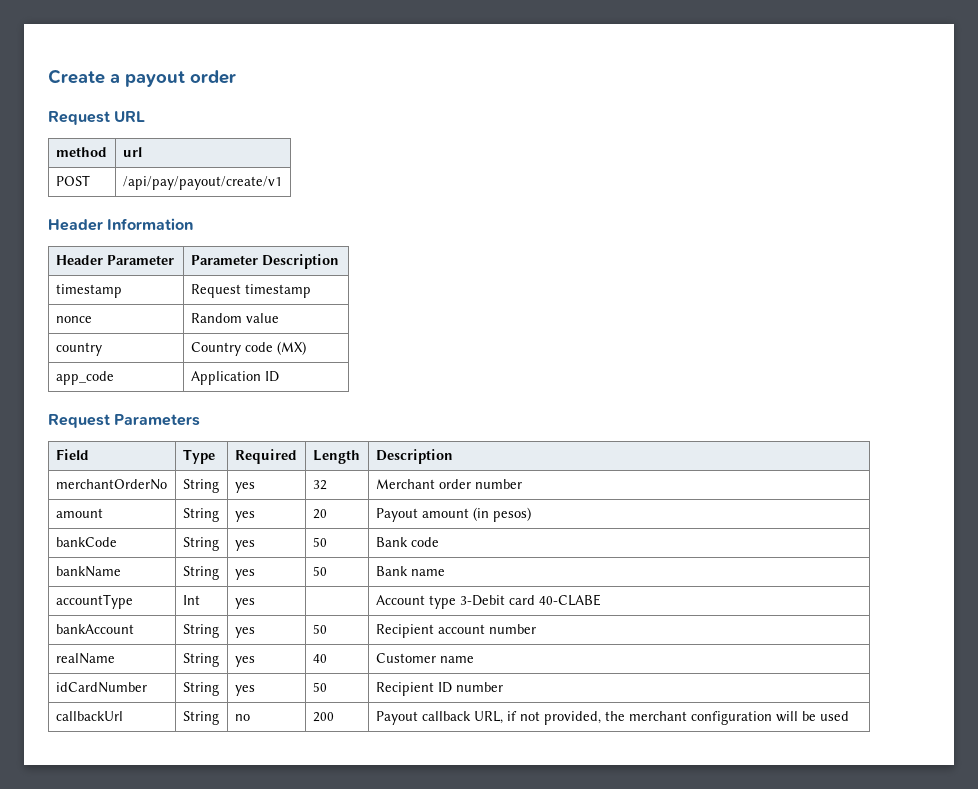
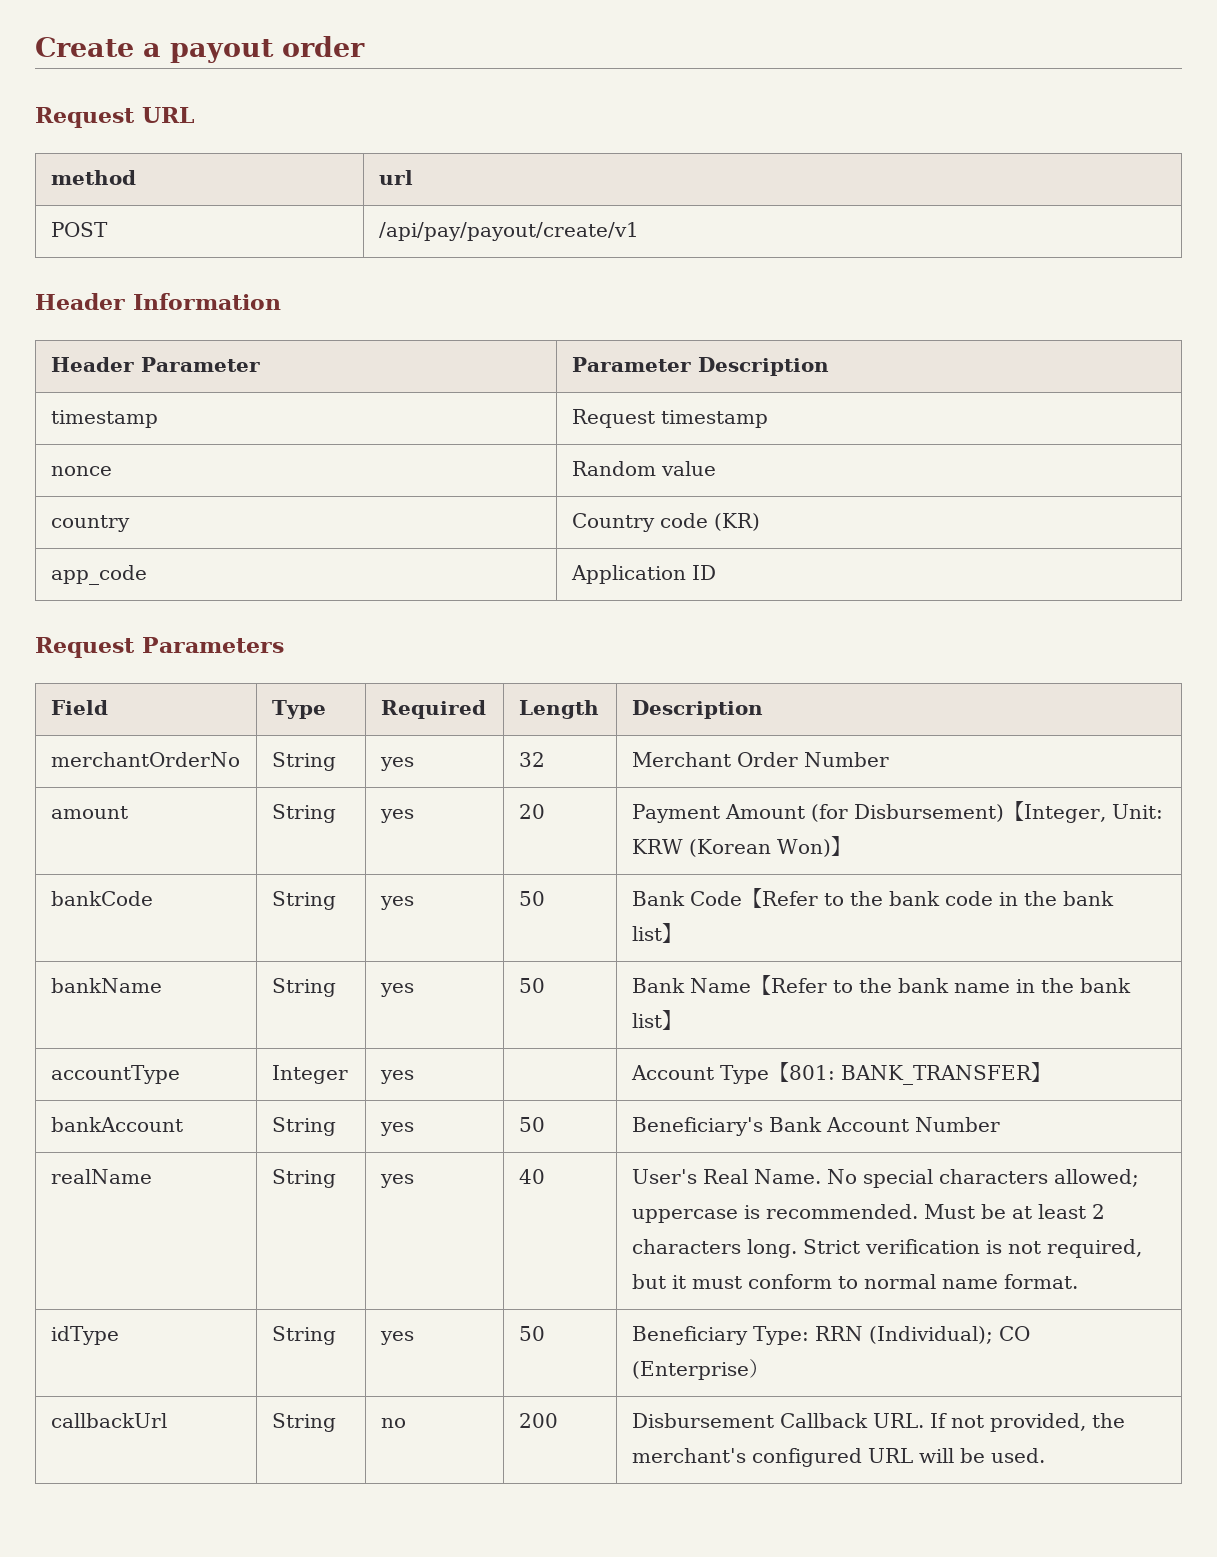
- country | Country code (MX)
+ country | Country code (KR)
- merchantOrderNo | String | yes | 32 | Merchant order number
+ merchantOrderNo | String | yes | 32 | Merchant Order Number
- amount | String | yes | 20 | Payout amount (in pesos)
+ amount | String | yes | 20 | Payment Amount (for Disbursement)【Integer, Unit: KRW (Korean Won)】
- bankCode | String | yes | 50 | Bank code
+ bankCode | String | yes | 50 | Bank Code【Refer to the bank code in the bank list】
- bankName | String | yes | 50 | Bank name
+ bankName | String | yes | 50 | Bank Name【Refer to the bank name in the bank list】
- accountType | Int | yes | | Account type 3-Debit card 40-CLABE
+ accountType | Integer | yes | | Account Type【801: BANK_TRANSFER】
- bankAccount | String | yes | 50 | Recipient account number
+ bankAccount | String | yes | 50 | Beneficiary's Bank Account Number
- realName | String | yes | 40 | Customer name
- idCardNumber | String | yes | 50 | Recipient ID number
- callbackUrl | String | no | 200 | Payout callback URL, if not provided, the merchant configuration will be used
+ realName | String | yes | 40 | User's Real Name. No special characters allowed; uppercase is recommended. Must be at least 2 characters long. Strict verification is not required, but it must conform to normal name format.
+ idType | String | yes | 50 | Beneficiary Type: RRN (Individual); CO (Enterprise）
+ callbackUrl | String | no | 200 | Disbursement Callback URL. If not provided, the merchant's configured URL will be used.

